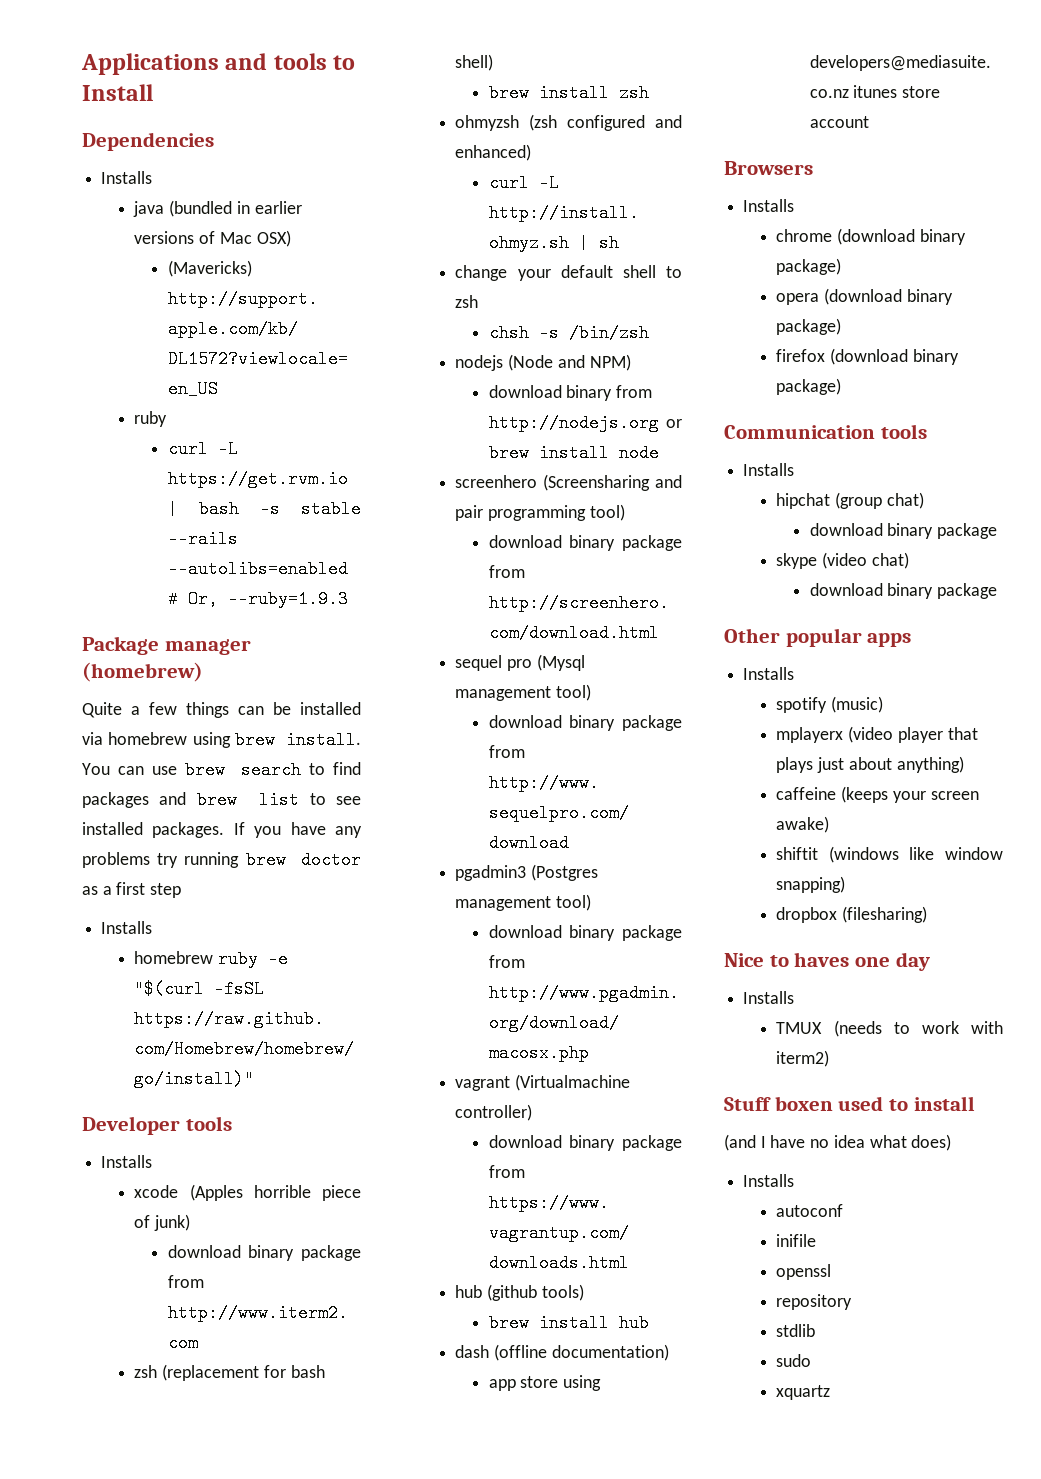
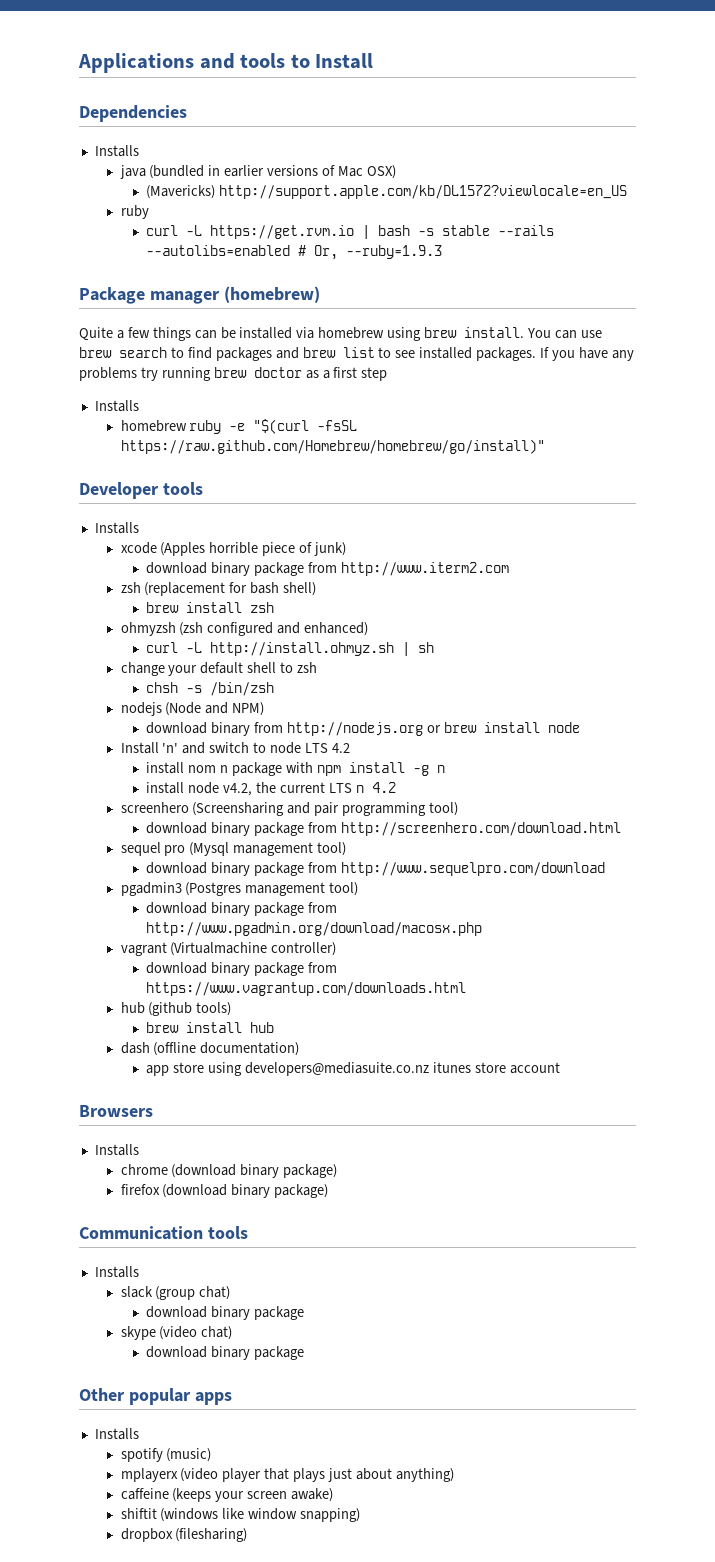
+ Install 'n' and switch to node LTS 4.2
+ install nom n package with npm install -g n
+ install node v4.2, the current LTS n 4.2
- opera (download binary package)
- hipchat (group chat)
+ slack (group chat)
- Nice to haves one day
- Installs
- TMUX (needs to work with iterm2)
- Stuff boxen used to install
- (and I have no idea what does)
- Installs
- autoconf
- inifile
- openssl
- repository
- stdlib
- sudo
- xquartz

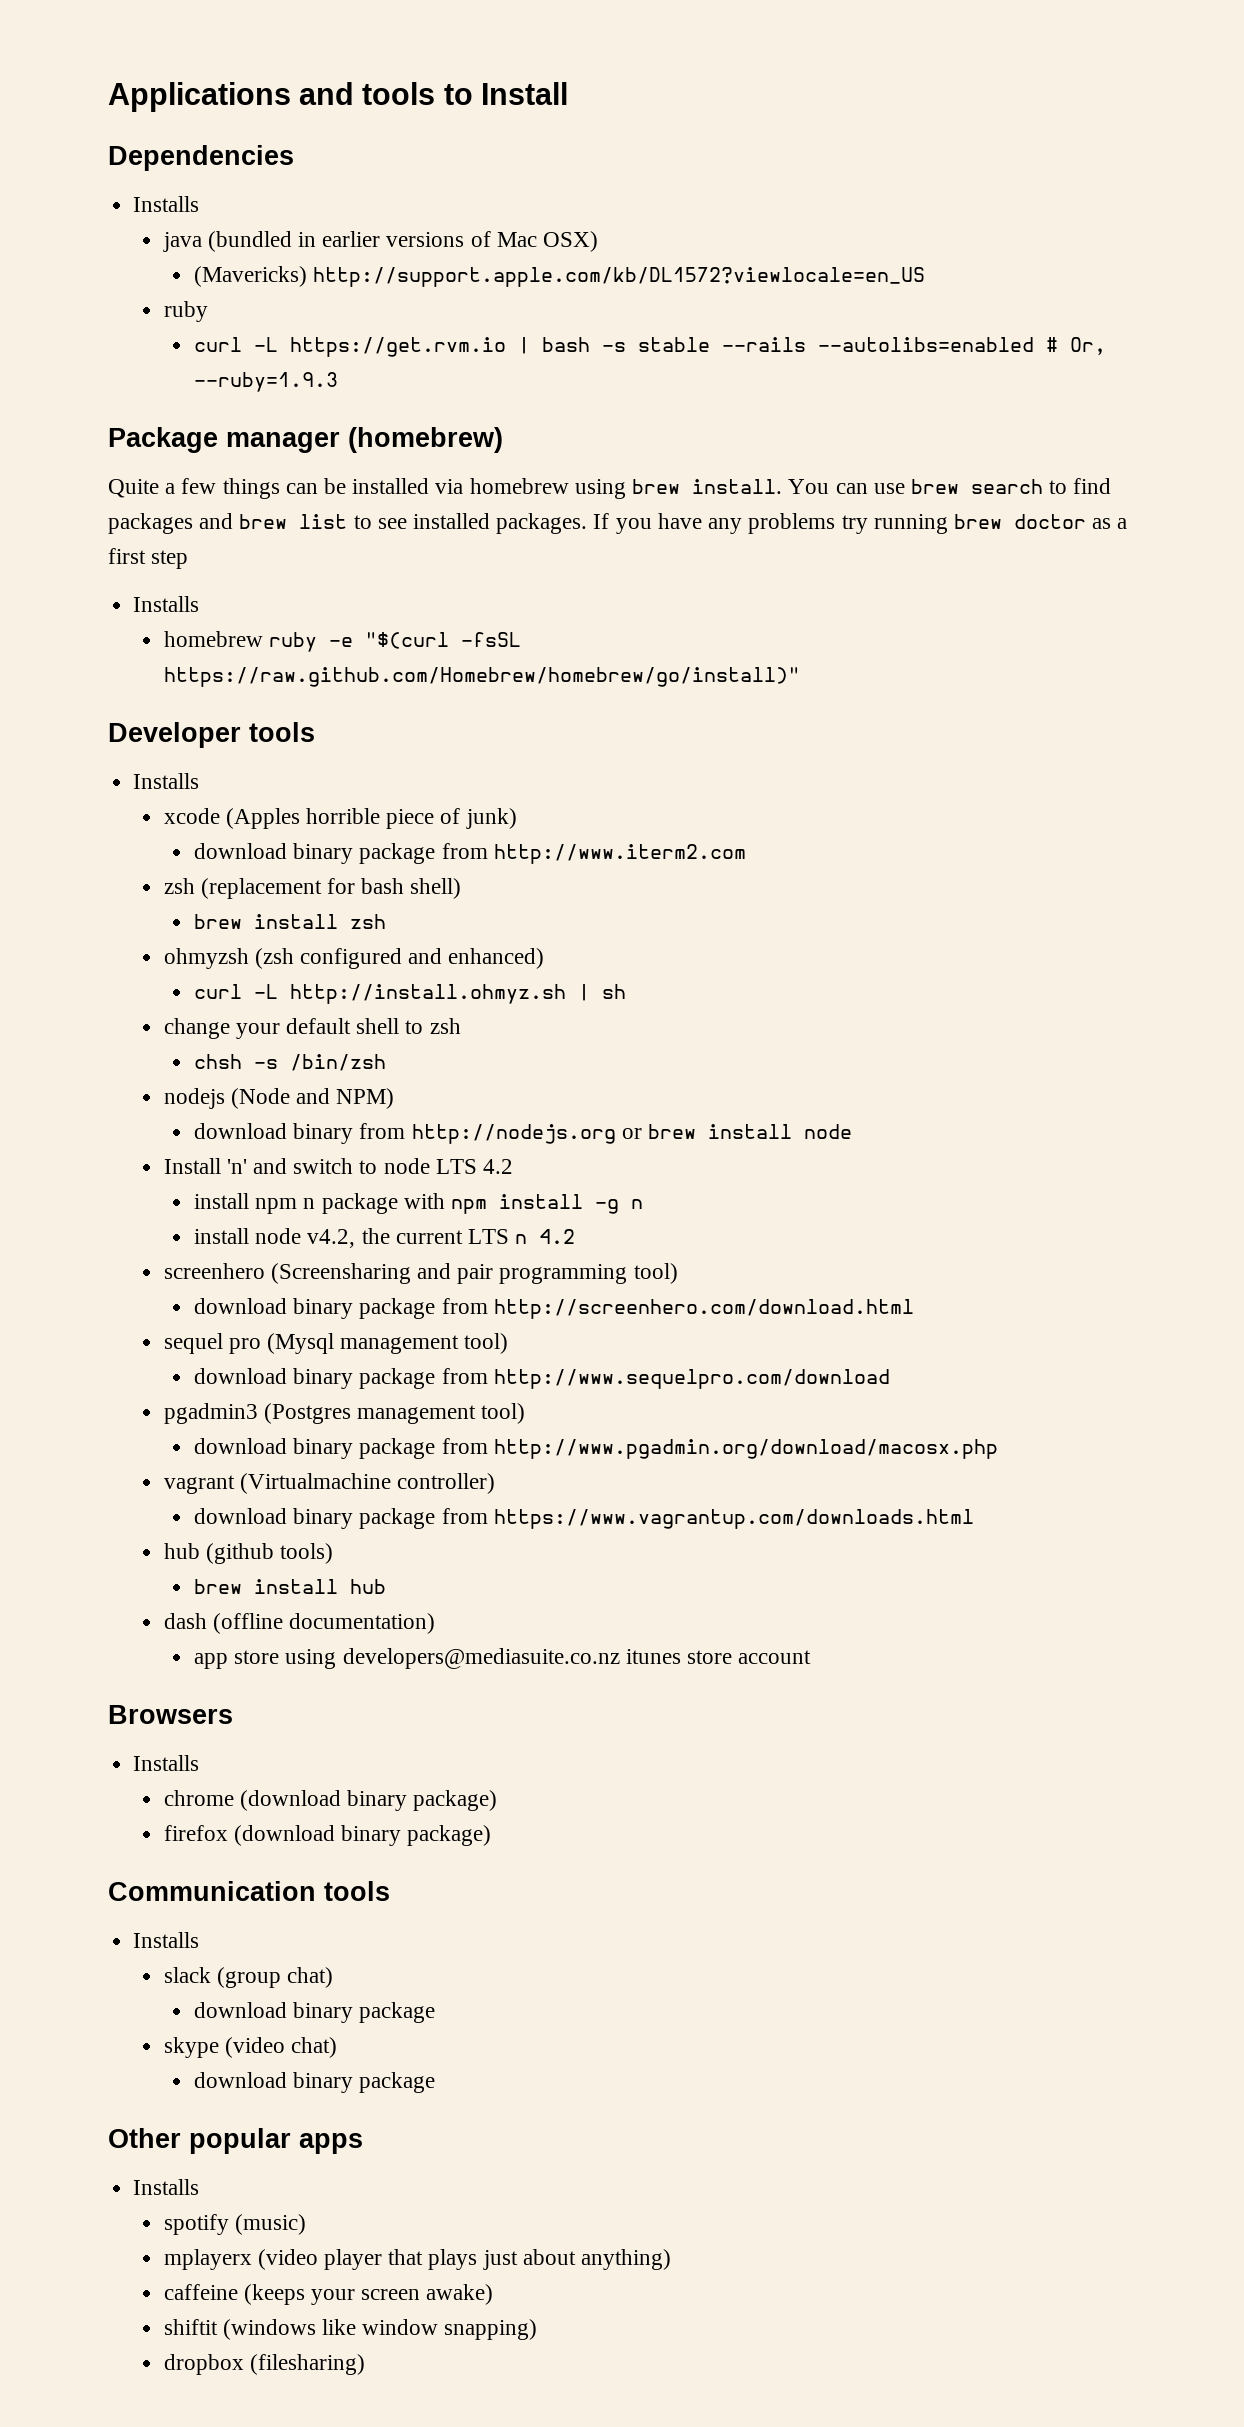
- install nom n package with npm install -g n
+ install npm n package with npm install -g n

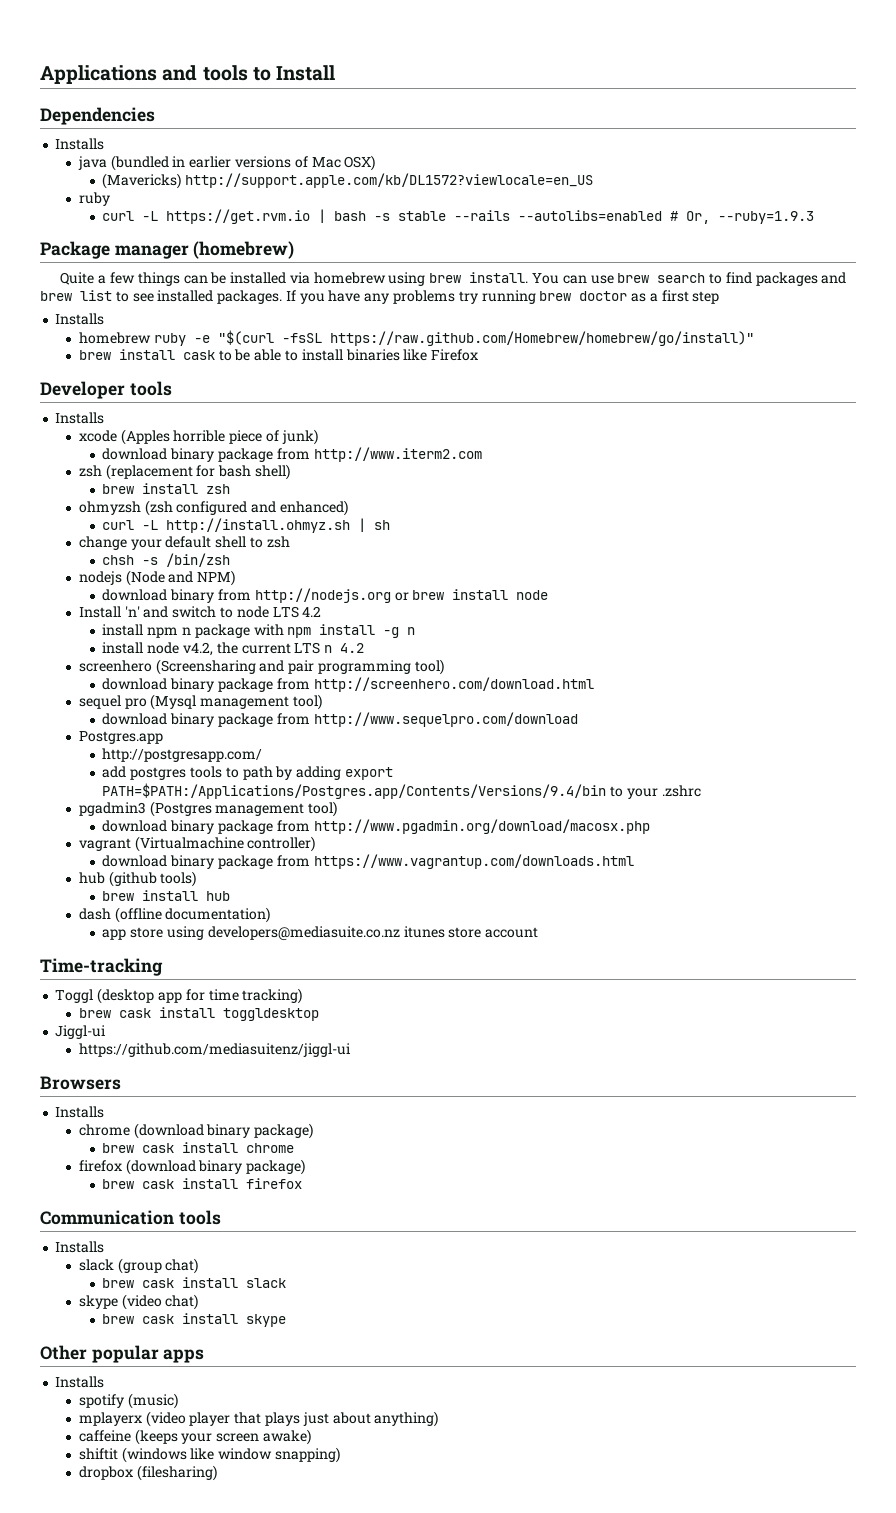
+ brew install cask to be able to install binaries like Firefox
+ Postgres.app
+ http://postgresapp.com/
+ add postgres tools to path by adding export PATH=$PATH:/Applications/Postgres.app/Contents/Versions/9.4/bin to your .zshrc
+ Time-tracking
+ Toggl (desktop app for time tracking)
+ brew cask install toggldesktop
+ Jiggl-ui
+ https://github.com/mediasuitenz/jiggl-ui
+ brew cask install chrome
+ brew cask install firefox
  slack (group chat)
- download binary package
+ brew cask install slack
  skype (video chat)
- download binary package
+ brew cask install skype

